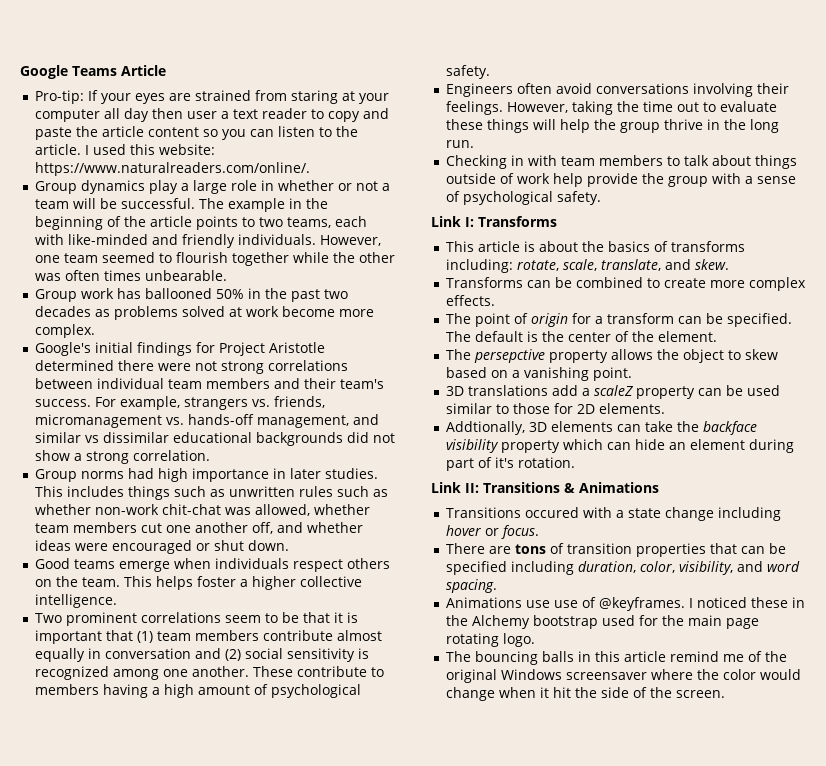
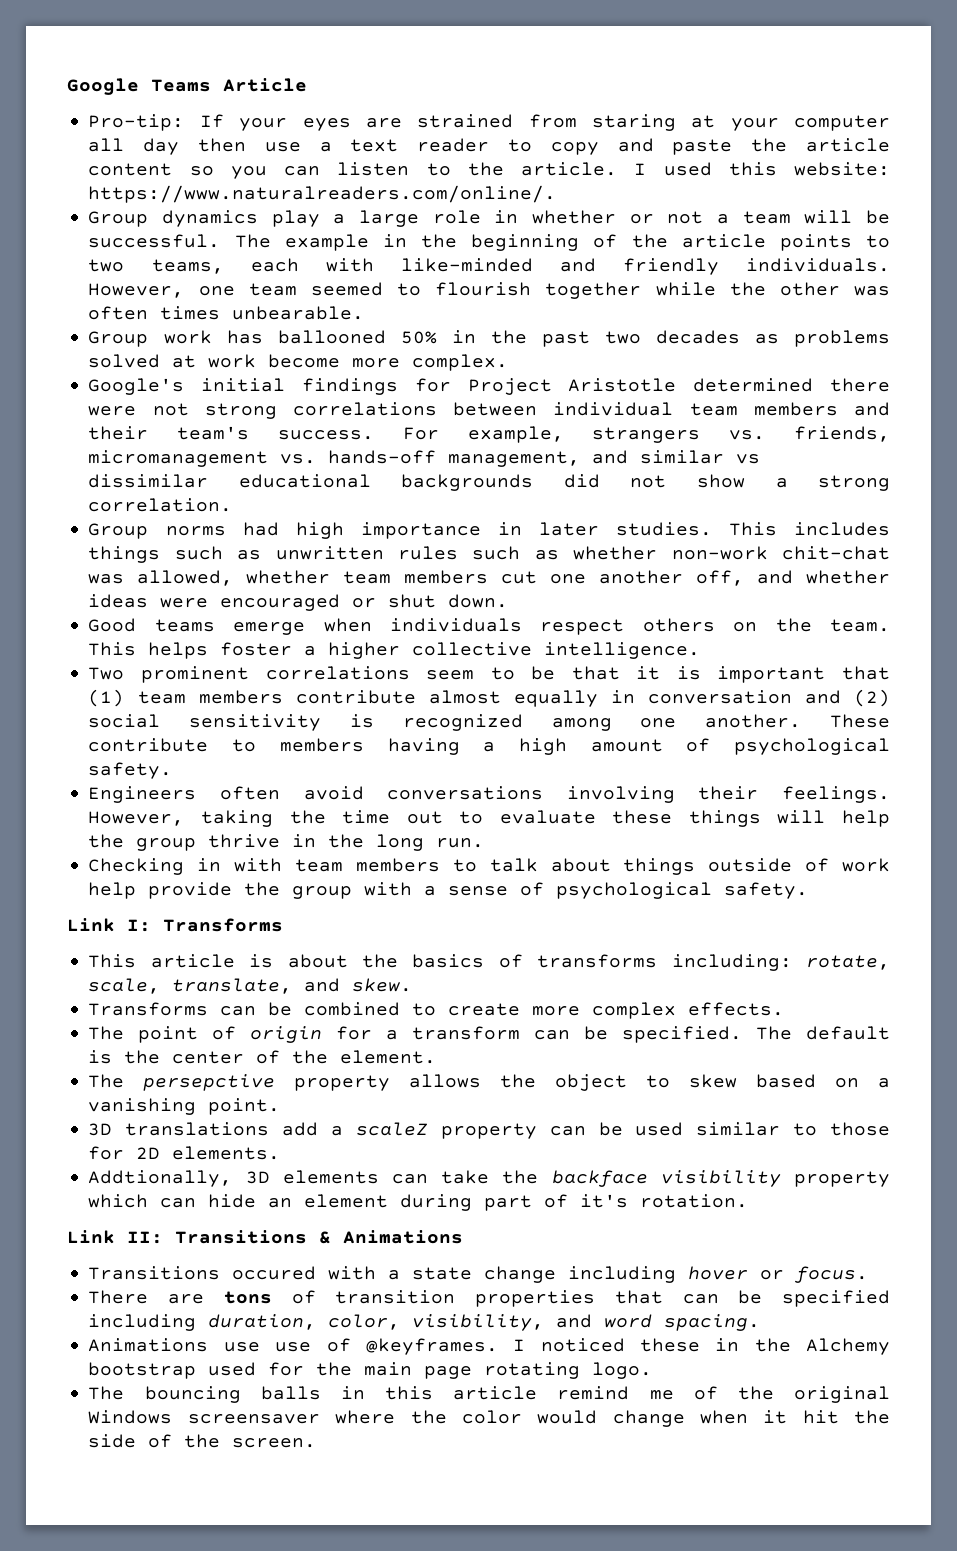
- Pro-tip: If your eyes are strained from staring at your computer all day then user a text reader to copy and paste the article content so you can listen to the article.
+ Pro-tip: If your eyes are strained from staring at your computer all day then use a text reader to copy and paste the article content so you can listen to the article.

